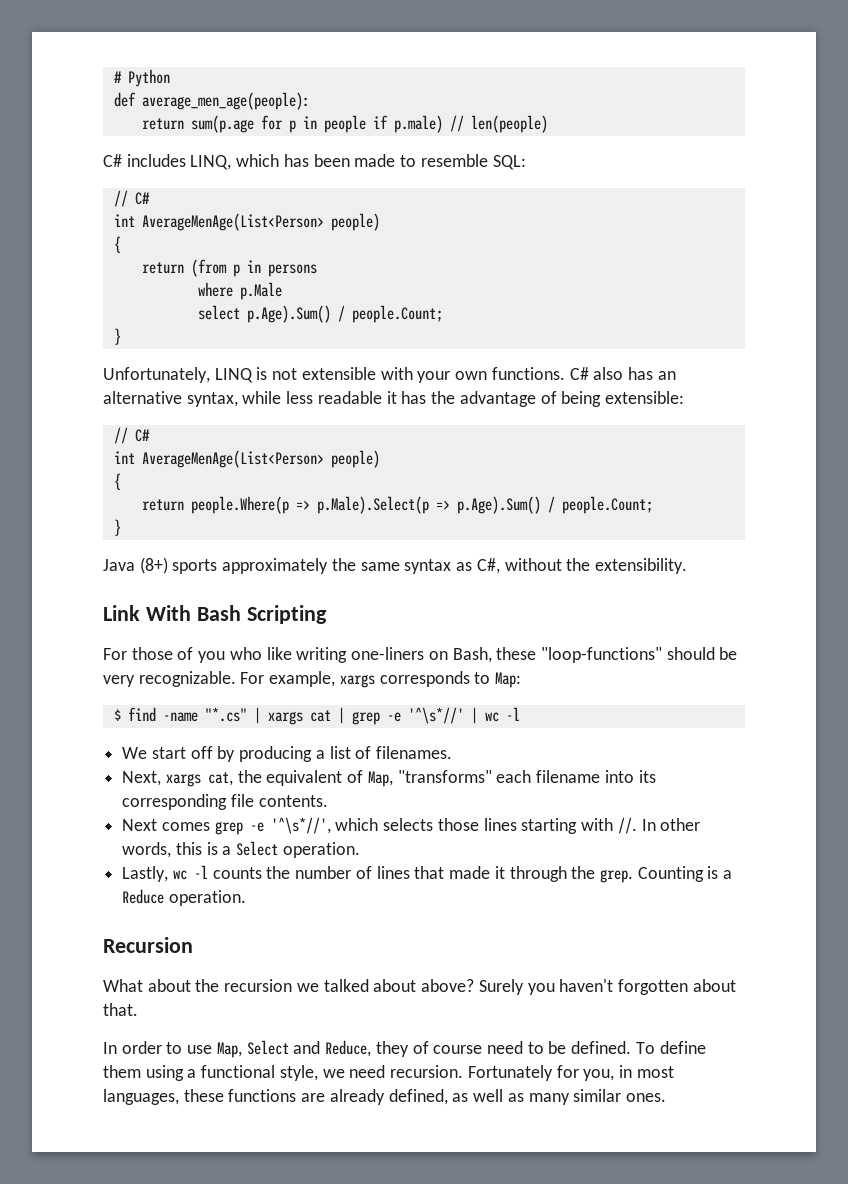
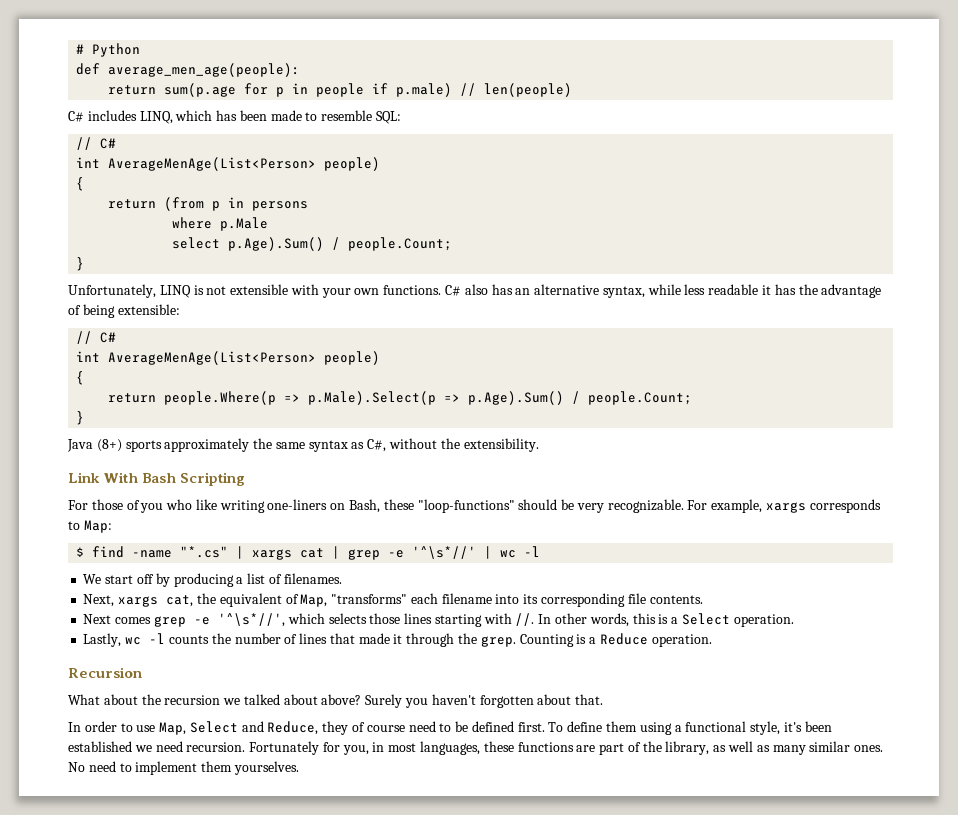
- In order to use Map, Select and Reduce, they of course need to be defined.
+ In order to use Map, Select and Reduce, they of course need to be defined first.
- To define them using a functional style, we need recursion.
+ To define them using a functional style, it's been established we need recursion.
- Fortunately for you, in most languages, these functions are already defined, as well as many similar ones.
+ Fortunately for you, in most languages, these functions are part of the library, as well as many similar ones.
+ No need to implement them yourselves.

